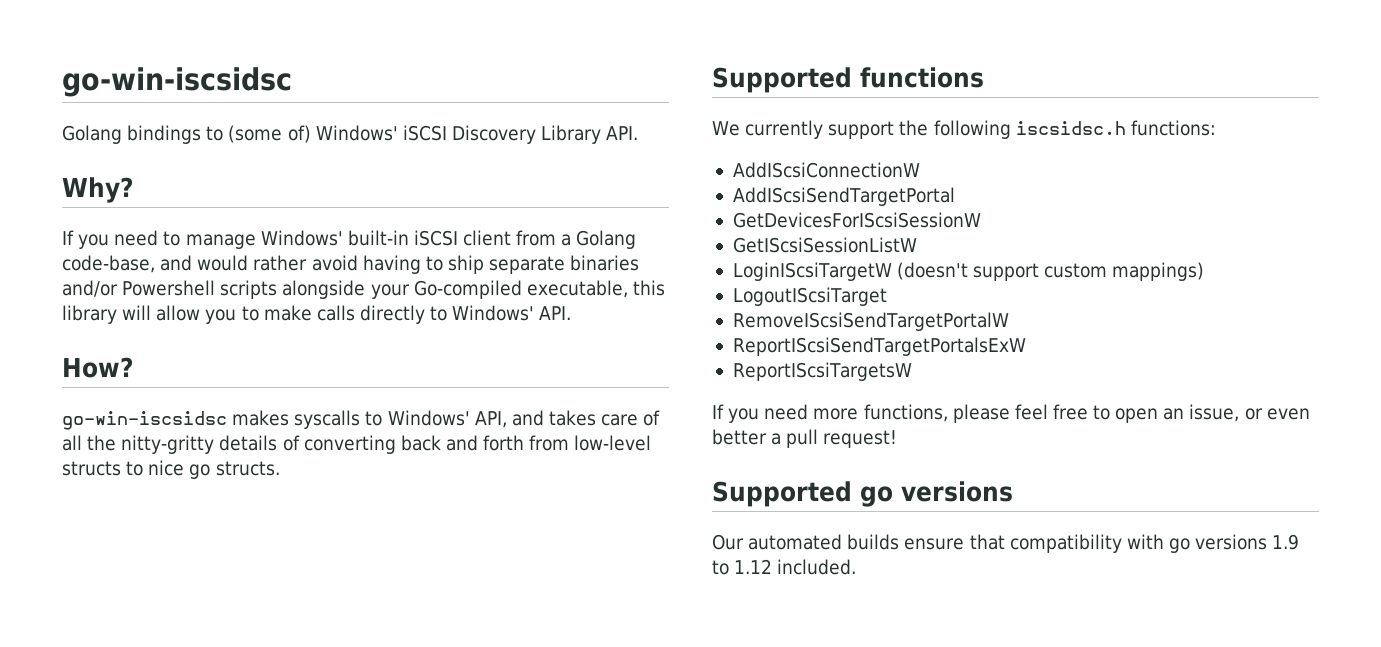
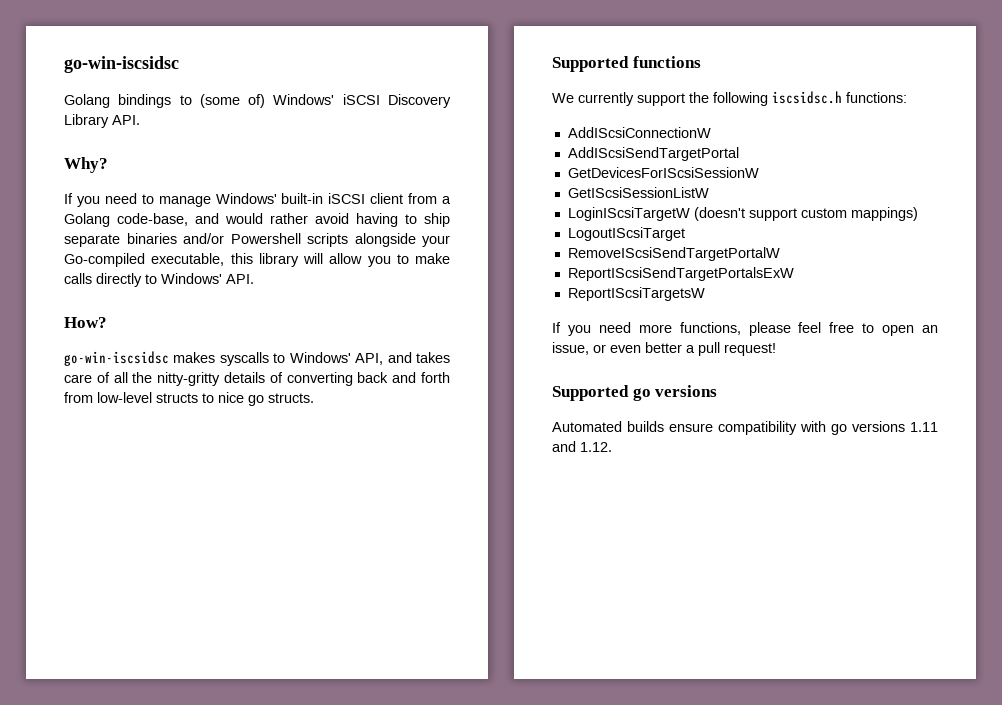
- Our automated builds ensure that compatibility with go versions 1.9 to 1.12 included.
+ Automated builds ensure compatibility with go versions 1.11 and 1.12.

